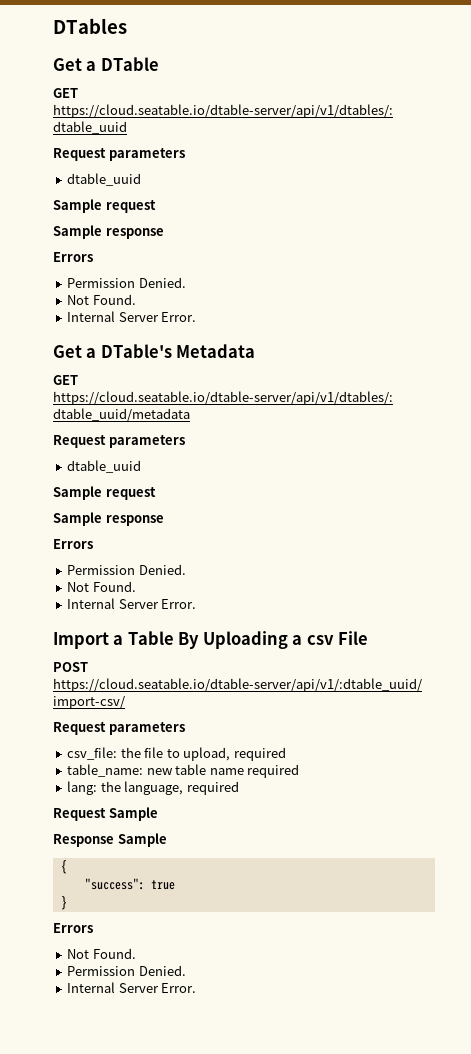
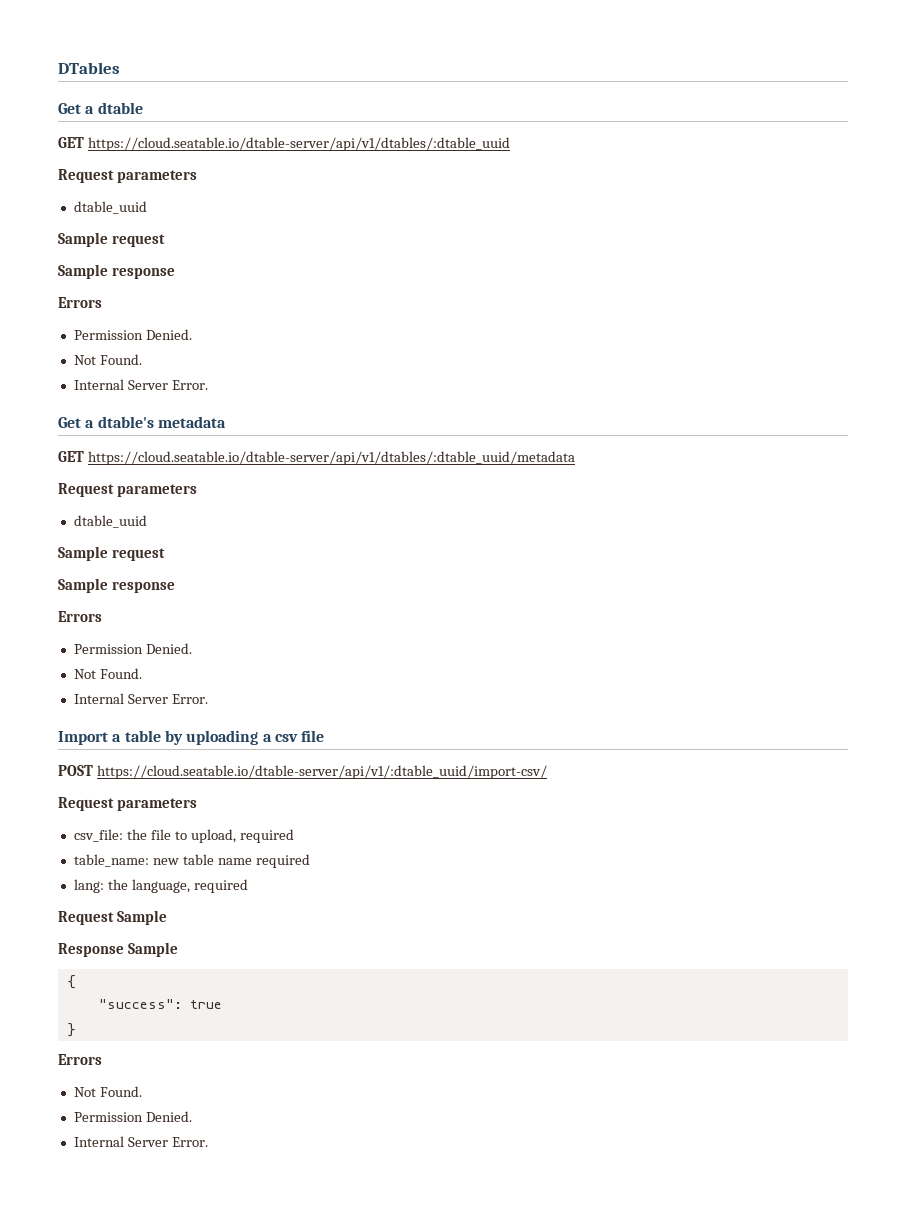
- Get a DTable
+ Get a dtable
- Get a DTable's Metadata
+ Get a dtable's metadata
- Import a Table By Uploading a csv File
+ Import a table by uploading a csv file

